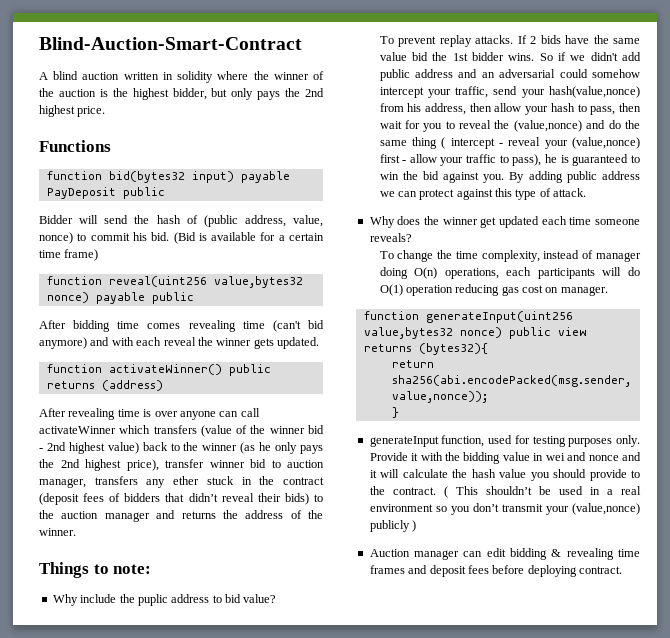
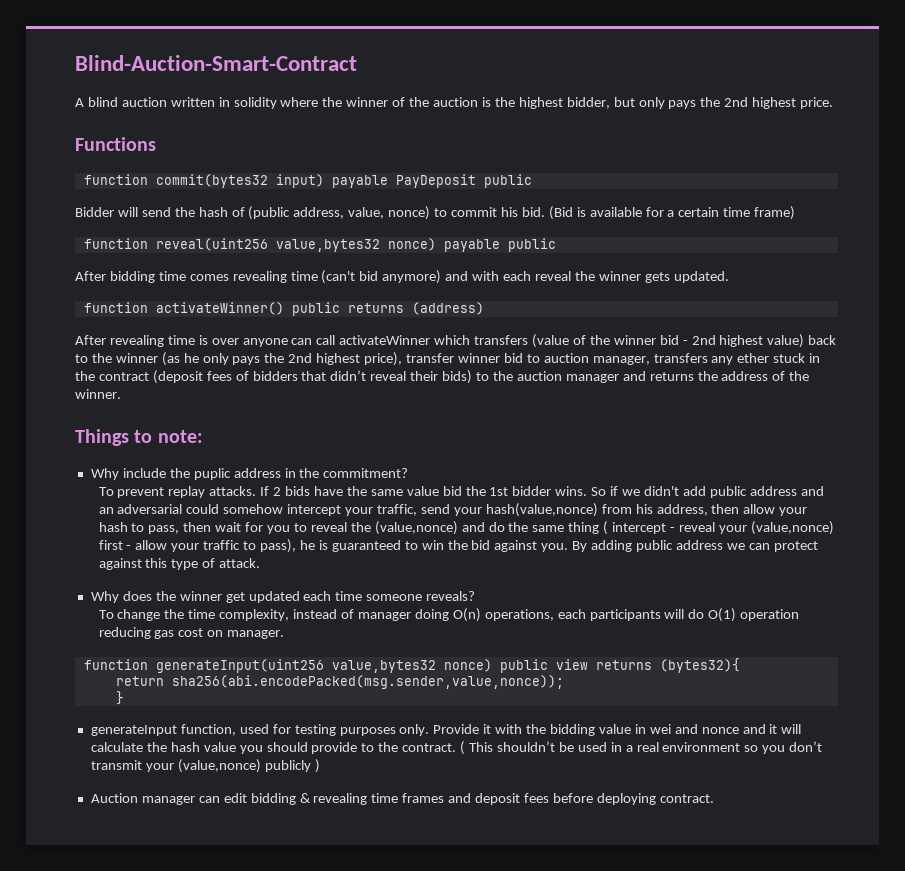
- function bid(bytes32 input) payable PayDeposit public
+ function commit(bytes32 input) payable PayDeposit public
- Why include the puplic address to bid value?
+ Why include the puplic address in the commitment?

